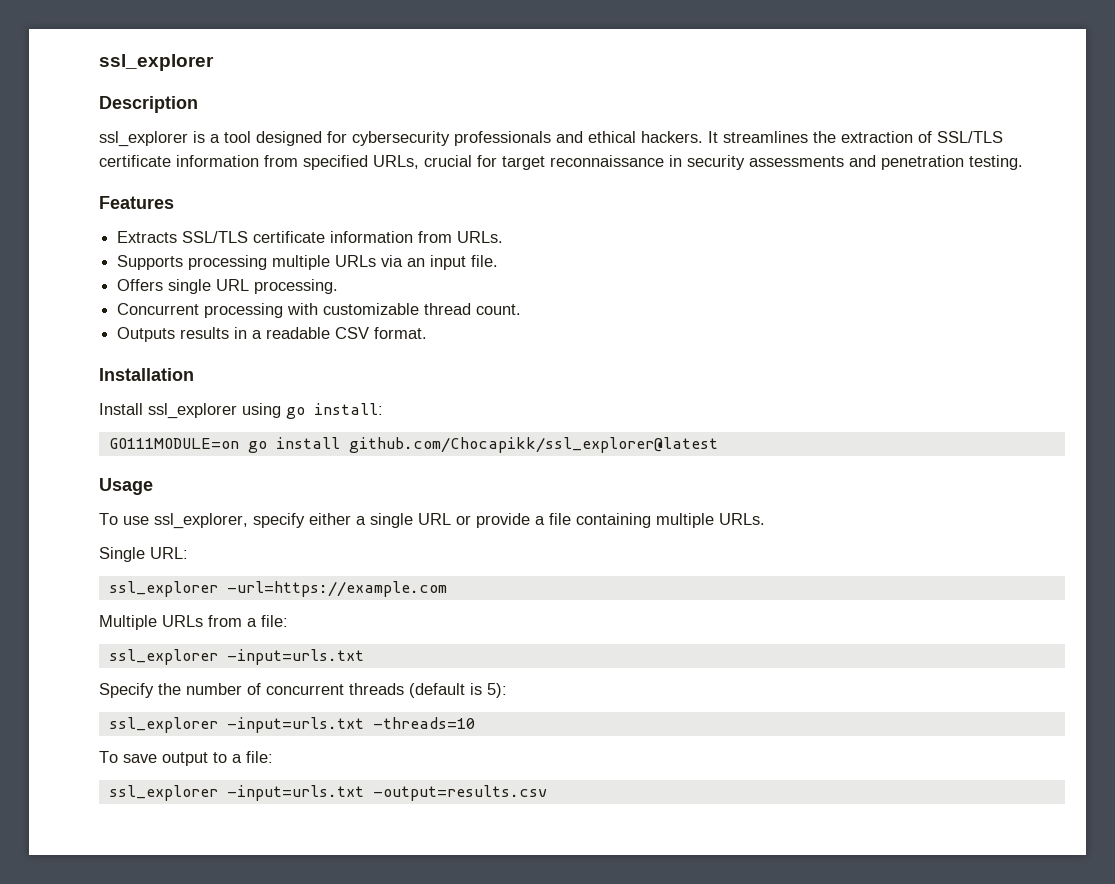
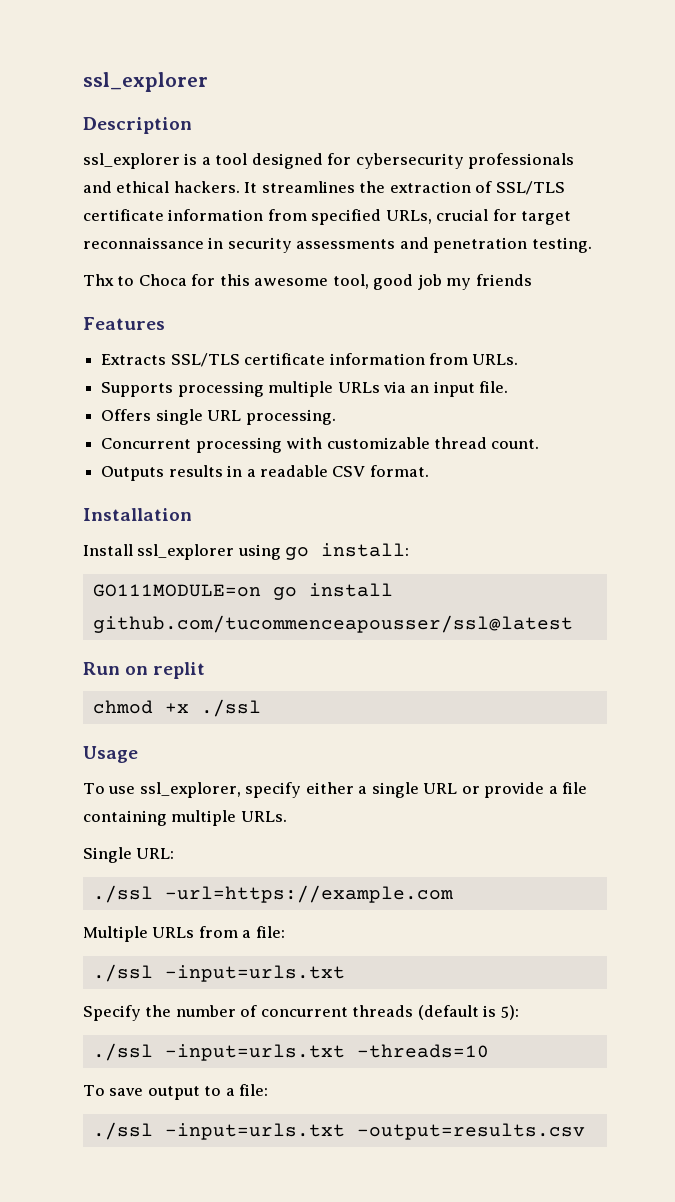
+ Thx to Choca for this awesome tool, good job my friends
- GO111MODULE=on go install github.com/Chocapikk/ssl_explorer@latest
+ GO111MODULE=on go install github.com/tucommenceapousser/ssl@latest
+ Run on replit
+ chmod +x ./ssl
- ssl_explorer -url=https://example.com
+ ./ssl -url=https://example.com
  Multiple URLs from a file:
- ssl_explorer -input=urls.txt
+ ./ssl -input=urls.txt
- ssl_explorer -input=urls.txt -threads=10
+ ./ssl -input=urls.txt -threads=10
- ssl_explorer -input=urls.txt -output=results.csv
+ ./ssl -input=urls.txt -output=results.csv

